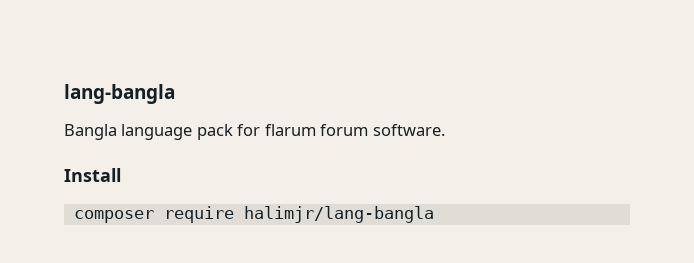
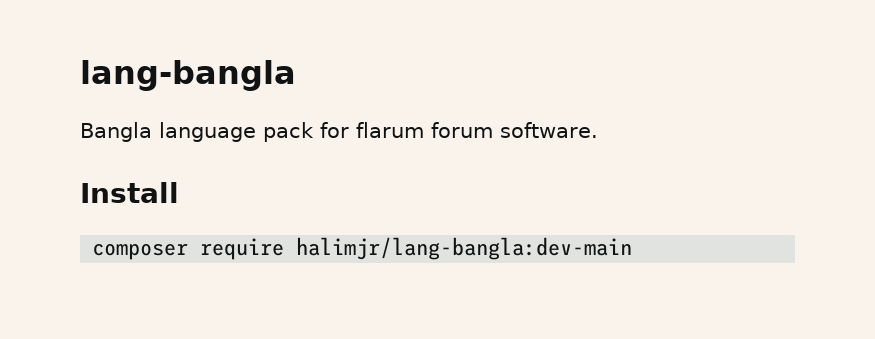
- composer require halimjr/lang-bangla
+ composer require halimjr/lang-bangla:dev-main

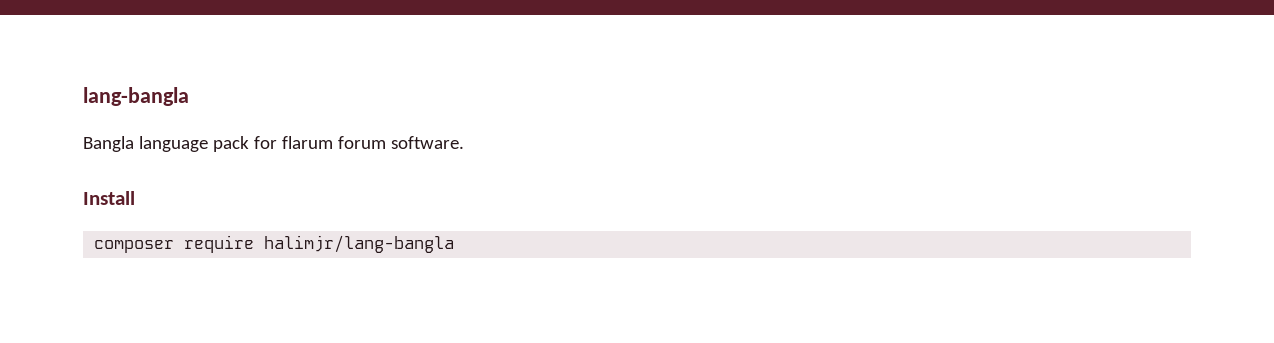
- composer require halimjr/lang-bangla:dev-main
+ composer require halimjr/lang-bangla

